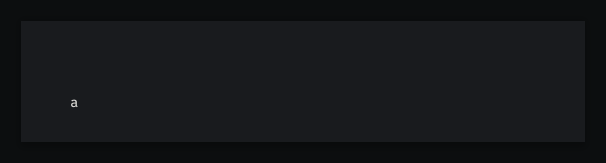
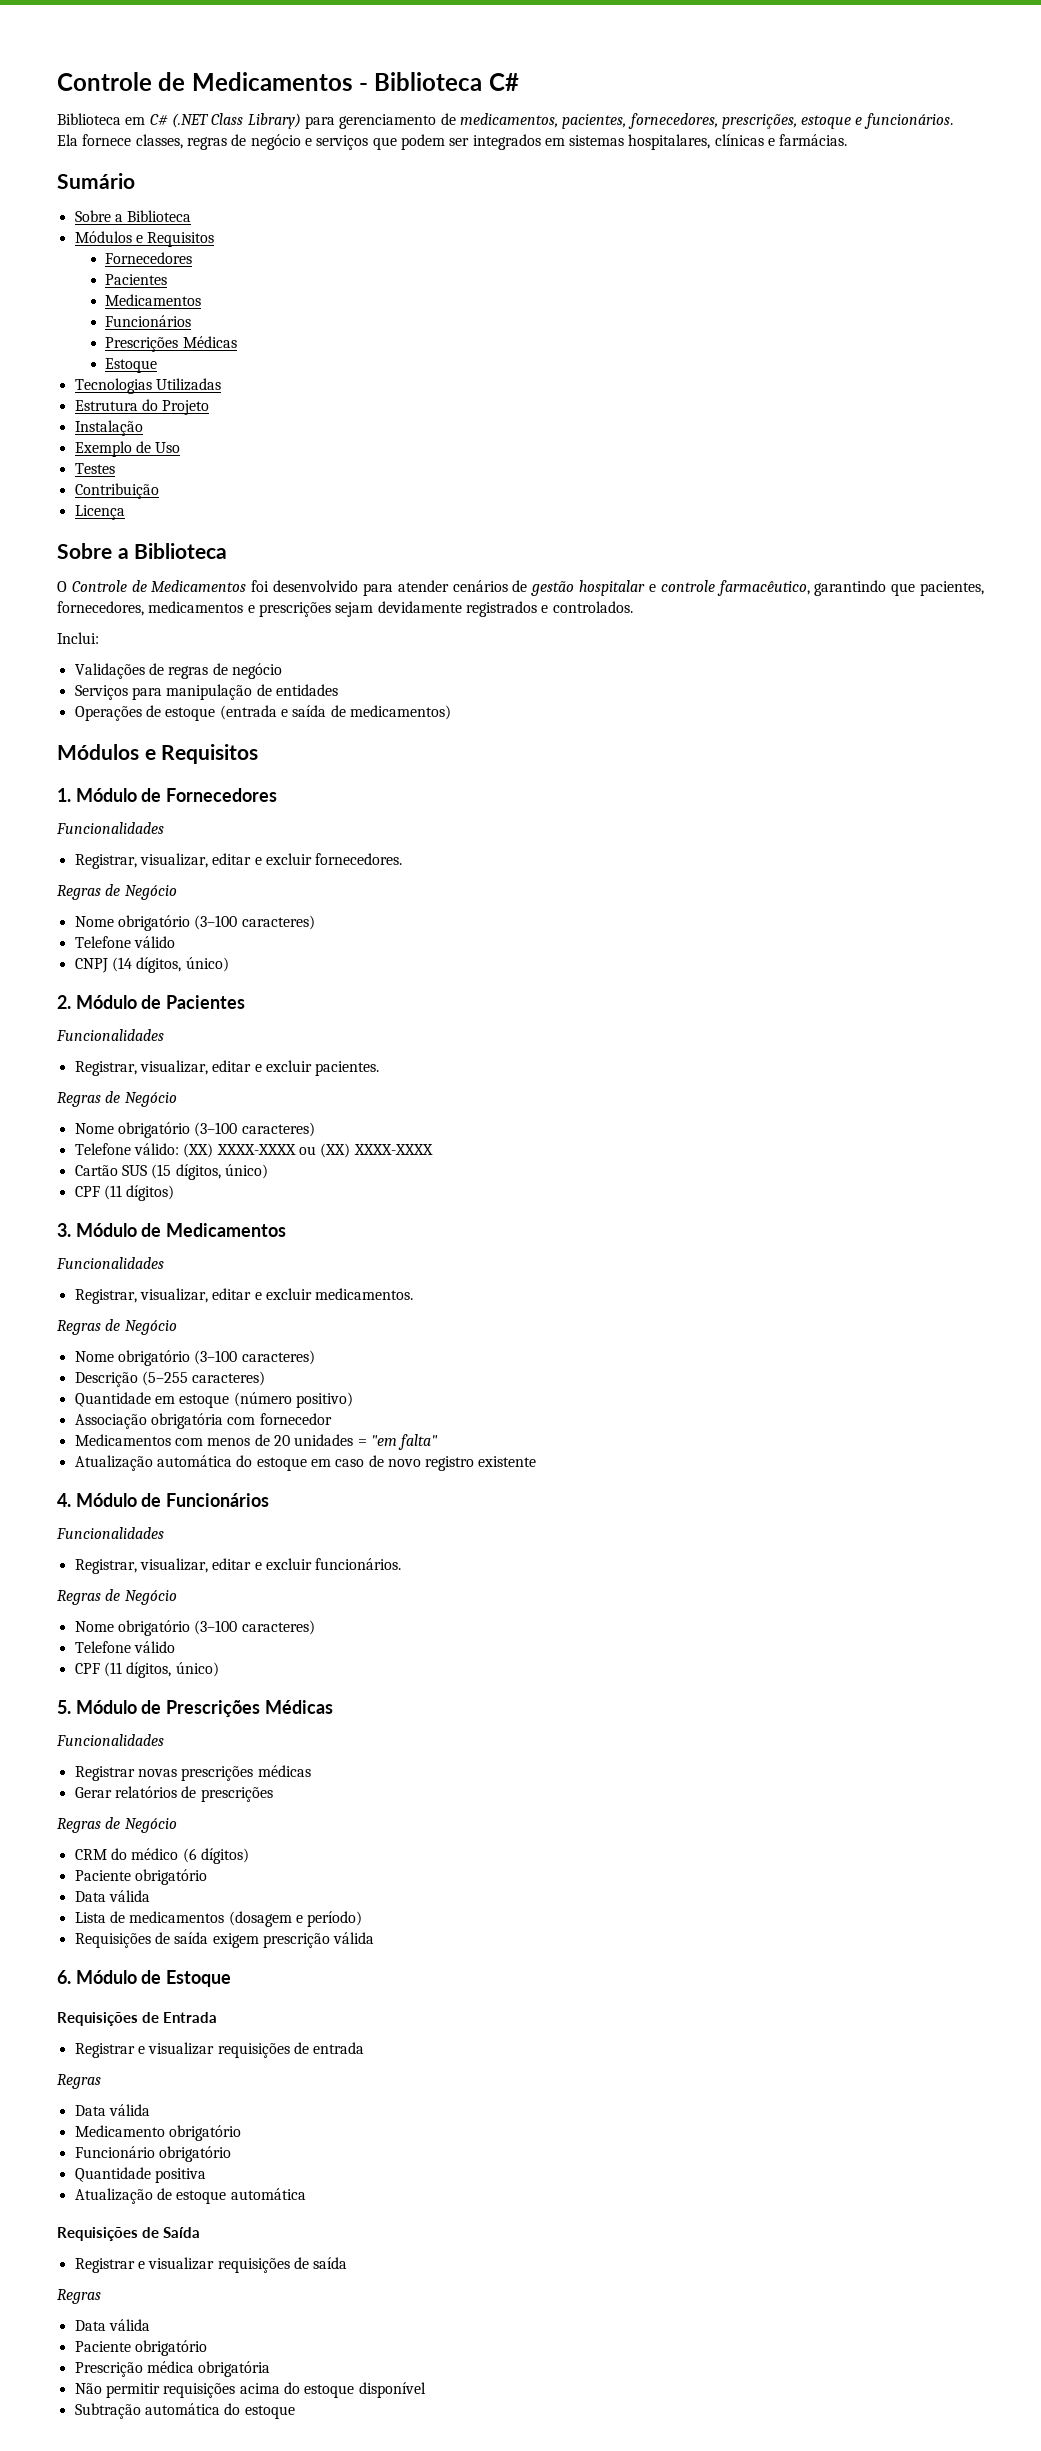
- a
+ Controle de Medicamentos - Biblioteca C#
+ Biblioteca em C# (.NET Class Library) para gerenciamento de medicamentos, pacientes, fornecedores, prescrições, estoque e funcionários.
+ Ela fornece classes, regras de negócio e serviços que podem ser integrados em sistemas hospitalares, clínicas e farmácias.
+ Sumário
+ Sobre a Biblioteca
+ Módulos e Requisitos
+ Fornecedores
+ Pacientes
+ Medicamentos
+ Funcionários
+ Prescrições Médicas
+ Estoque
+ Tecnologias Utilizadas
+ Estrutura do Projeto
+ Instalação
+ Exemplo de Uso
+ Testes
+ Contribuição
+ Licença
+ Sobre a Biblioteca
+ O Controle de Medicamentos foi desenvolvido para atender cenários de gestão hospitalar e controle farmacêutico, garantindo que pacientes, fornecedores, medicamentos e prescrições sejam devidamente registrados e controlados.
+ Inclui:
+ Validações de regras de negócio
+ Serviços para manipulação de entidades
+ Operações de estoque (entrada e saída de medicamentos)
+ Módulos e Requisitos
+ 1. Módulo de Fornecedores
+ Funcionalidades
+ Registrar, visualizar, editar e excluir fornecedores.
+ Regras de Negócio
+ Nome obrigatório (3–100 caracteres)
+ Telefone válido
+ CNPJ (14 dígitos, único)
+ 2. Módulo de Pacientes
+ Funcionalidades
+ Registrar, visualizar, editar e excluir pacientes.
+ Regras de Negócio
+ Nome obrigatório (3–100 caracteres)
+ Telefone válido: (XX) XXXX-XXXX ou (XX) XXXX-XXXX
+ Cartão SUS (15 dígitos, único)
+ CPF (11 dígitos)
+ 3. Módulo de Medicamentos
+ Funcionalidades
+ Registrar, visualizar, editar e excluir medicamentos.
+ Regras de Negócio
+ Nome obrigatório (3–100 caracteres)
+ Descrição (5–255 caracteres)
+ Quantidade em estoque (número positivo)
+ Associação obrigatória com fornecedor
+ Medicamentos com menos de 20 unidades = "em falta"
+ Atualização automática do estoque em caso de novo registro existente
+ 4. Módulo de Funcionários
+ Funcionalidades
+ Registrar, visualizar, editar e excluir funcionários.
+ Regras de Negócio
+ Nome obrigatório (3–100 caracteres)
+ Telefone válido
+ CPF (11 dígitos, único)
+ 5. Módulo de Prescrições Médicas
+ Funcionalidades
+ Registrar novas prescrições médicas
+ Gerar relatórios de prescrições
+ Regras de Negócio
+ CRM do médico (6 dígitos)
+ Paciente obrigatório
+ Data válida
+ Lista de medicamentos (dosagem e período)
+ Requisições de saída exigem prescrição válida
+ 6. Módulo de Estoque
+ Requisições de Entrada
+ Registrar e visualizar requisições de entrada
+ Regras
+ Data válida
+ Medicamento obrigatório
+ Funcionário obrigatório
+ Quantidade positiva
+ Atualização de estoque automática
+ Requisições de Saída
+ Registrar e visualizar requisições de saída
+ Regras
+ Data válida
+ Paciente obrigatório
+ Prescrição médica obrigatória
+ Não permitir requisições acima do estoque disponível
+ Subtração automática do estoque

